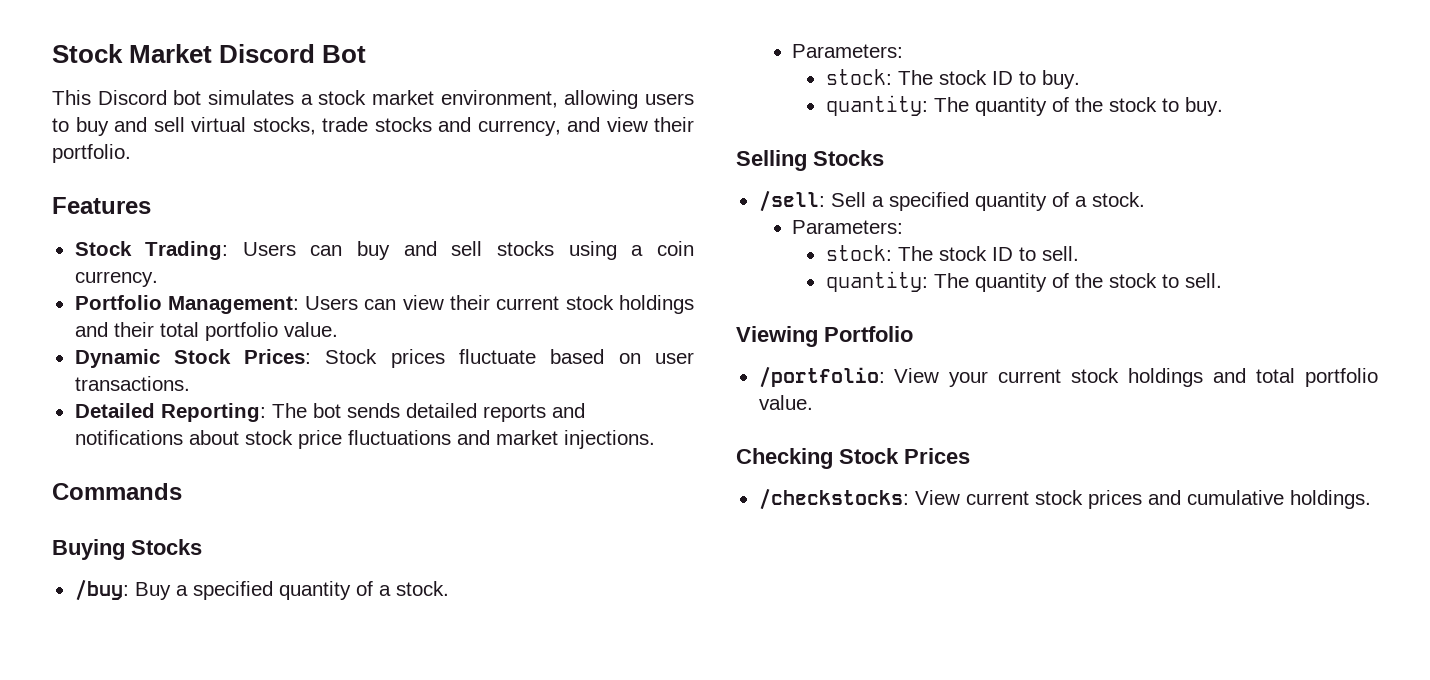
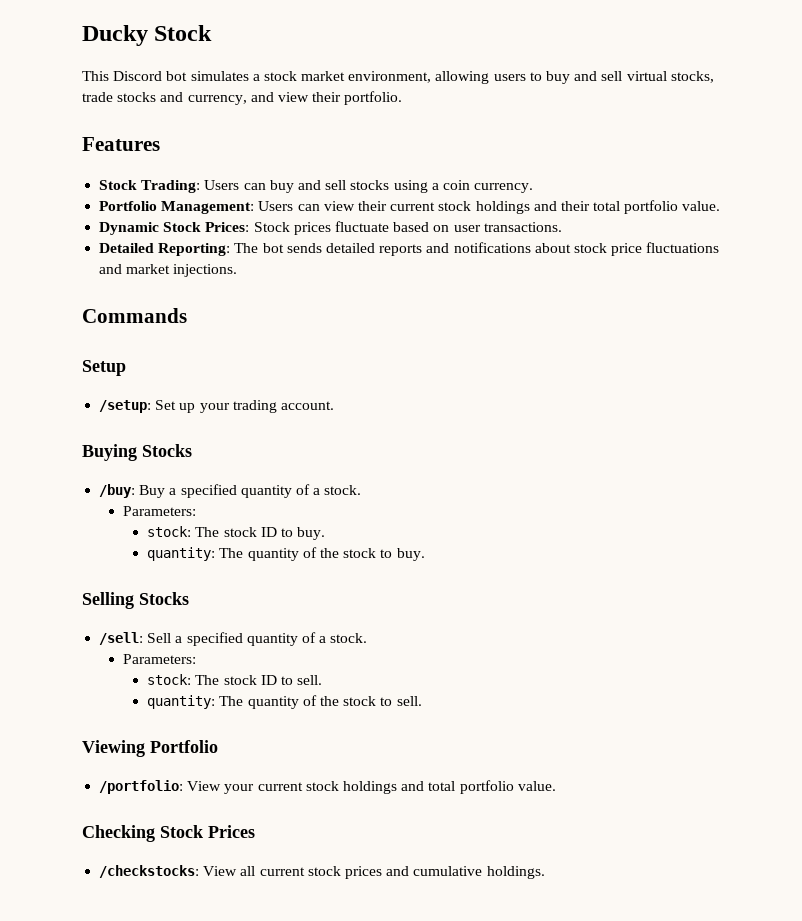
- Stock Market Discord Bot
+ Ducky Stock
+ Setup
+ /setup: Set up your trading account.
- /checkstocks: View current stock prices and cumulative holdings.
+ /checkstocks: View all current stock prices and cumulative holdings.

